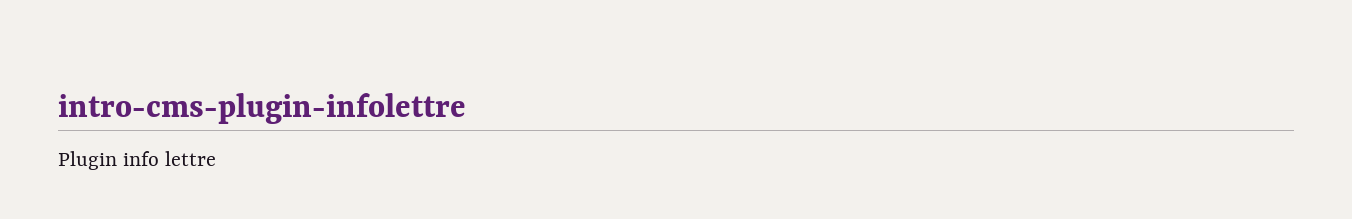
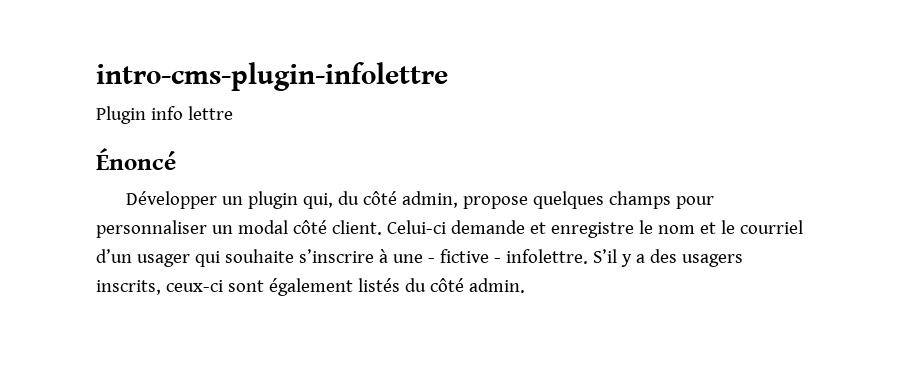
+ Énoncé
+ Développer un plugin qui, du côté admin, propose quelques champs pour personnaliser un modal côté client. Celui-ci demande et enregistre le nom et le courriel d’un usager qui souhaite s’inscrire à une - fictive - infolettre. S’il y a des usagers inscrits, ceux-ci sont également listés du côté admin.

